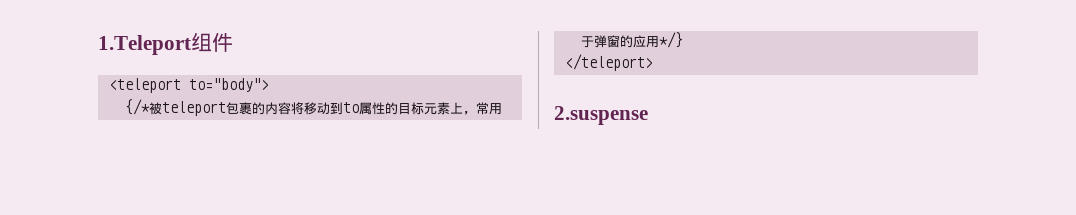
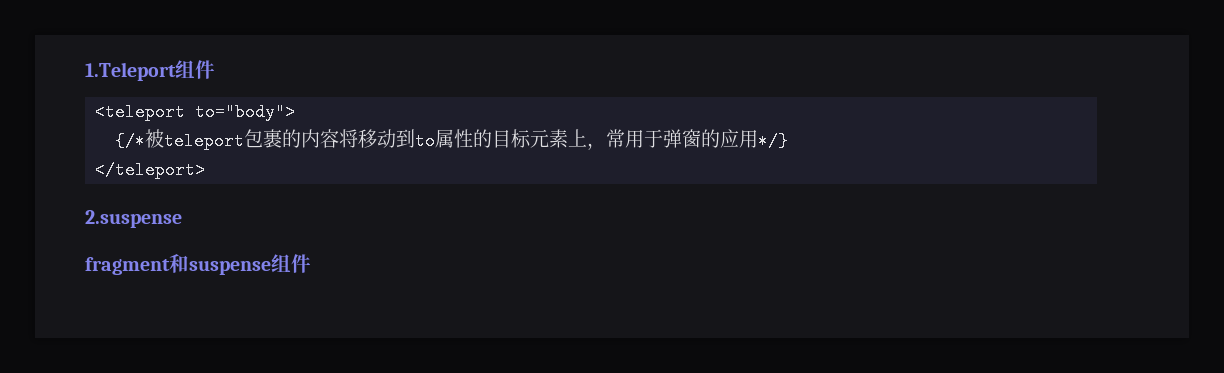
+ fragment和suspense组件

